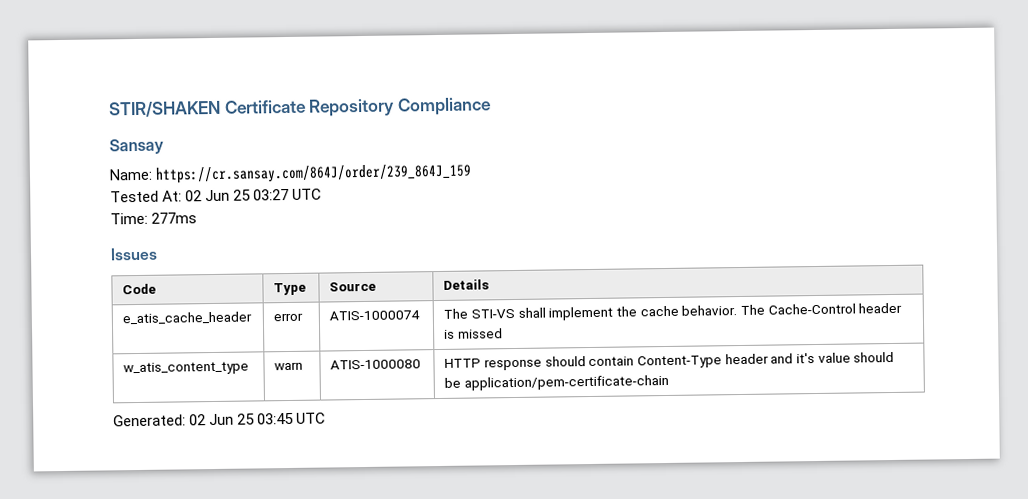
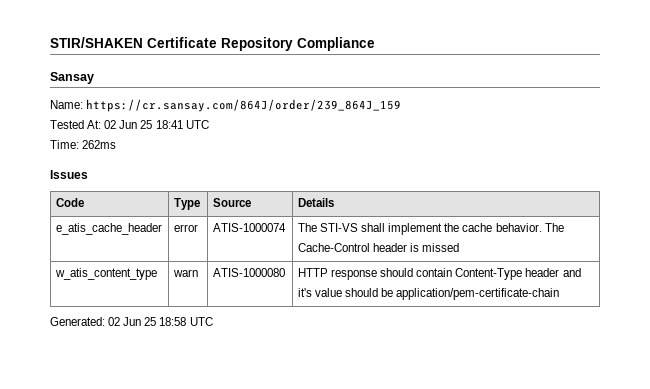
- Tested At: 02 Jun 25 03:27 UTC
+ Tested At: 02 Jun 25 18:41 UTC
- Time: 277ms
+ Time: 262ms
- Generated: 02 Jun 25 03:45 UTC
+ Generated: 02 Jun 25 18:58 UTC

